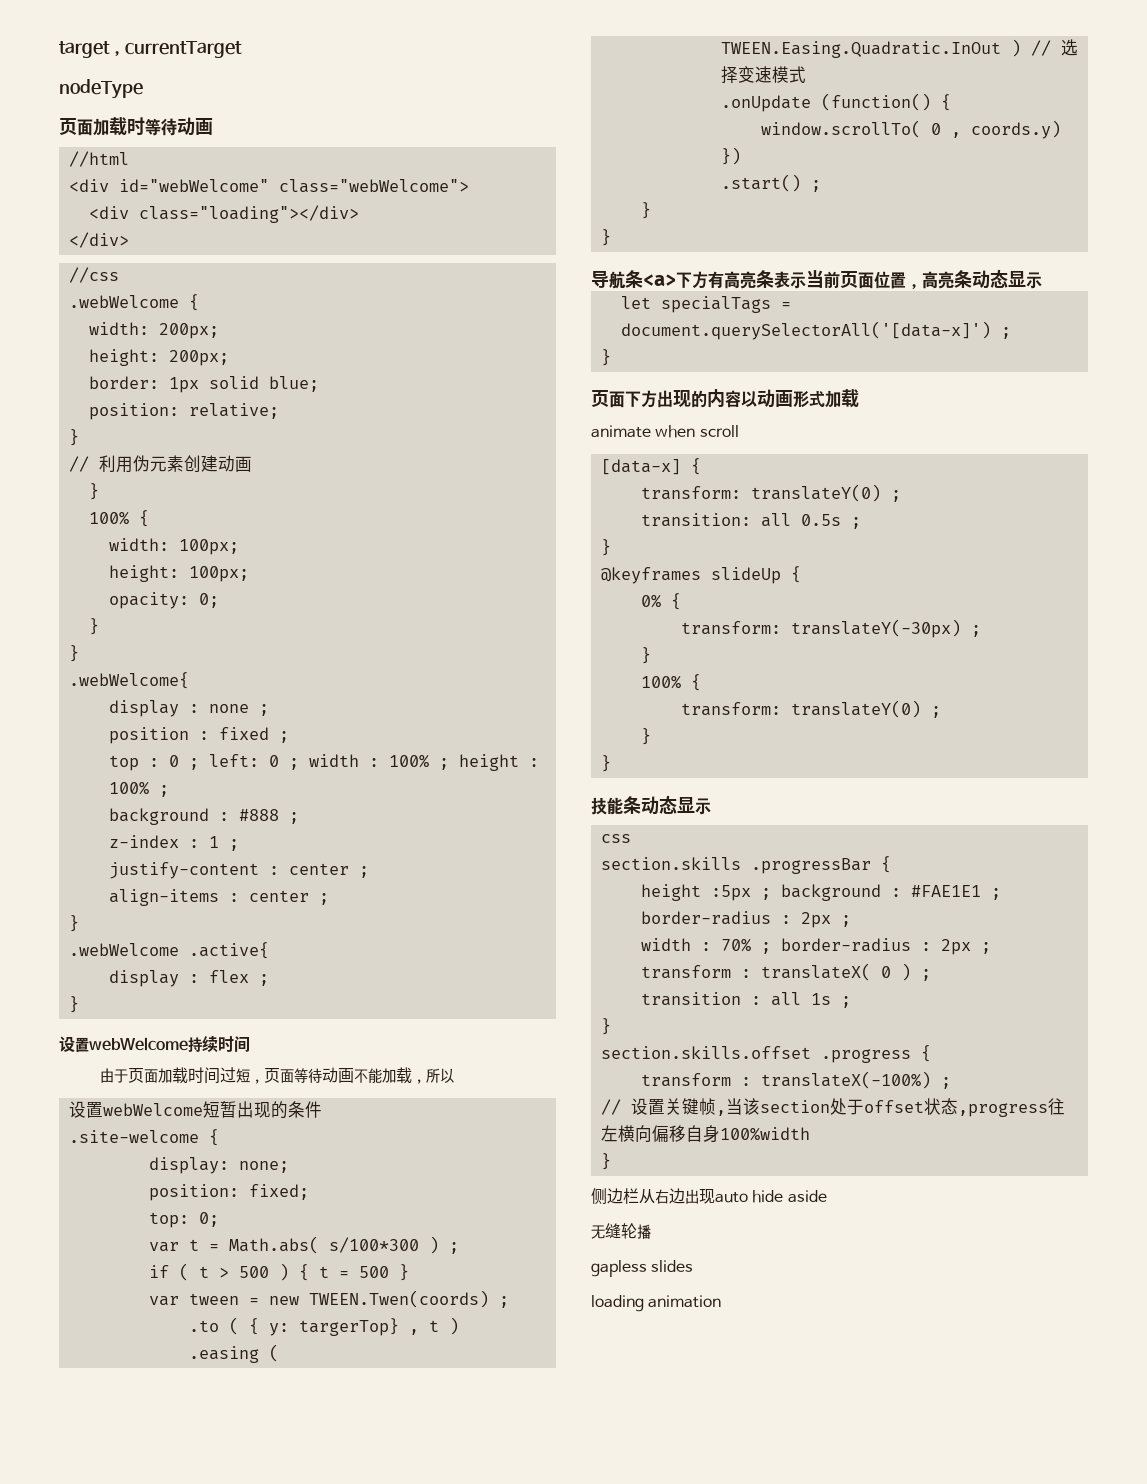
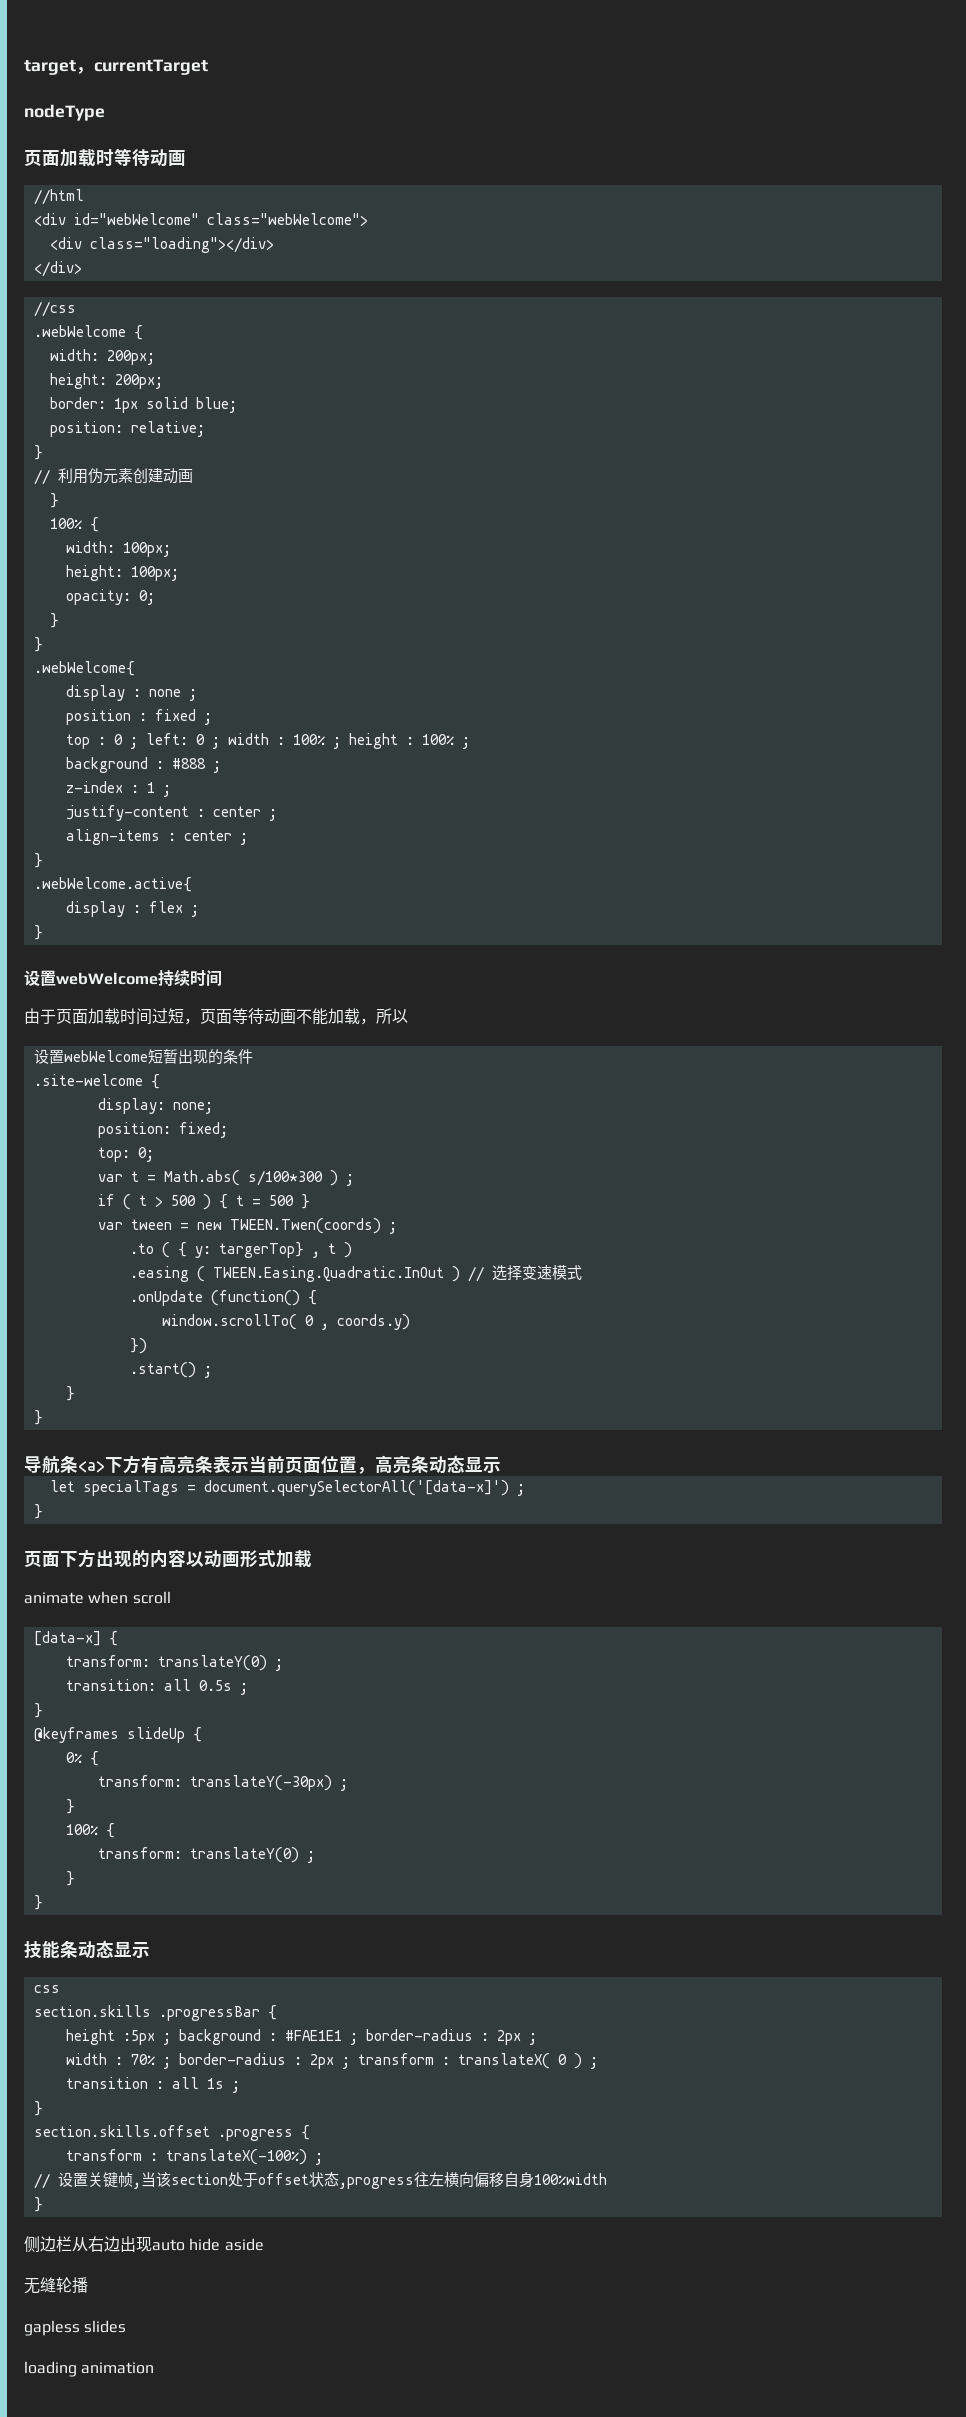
- .webWelcome .active{
+ .webWelcome.active{

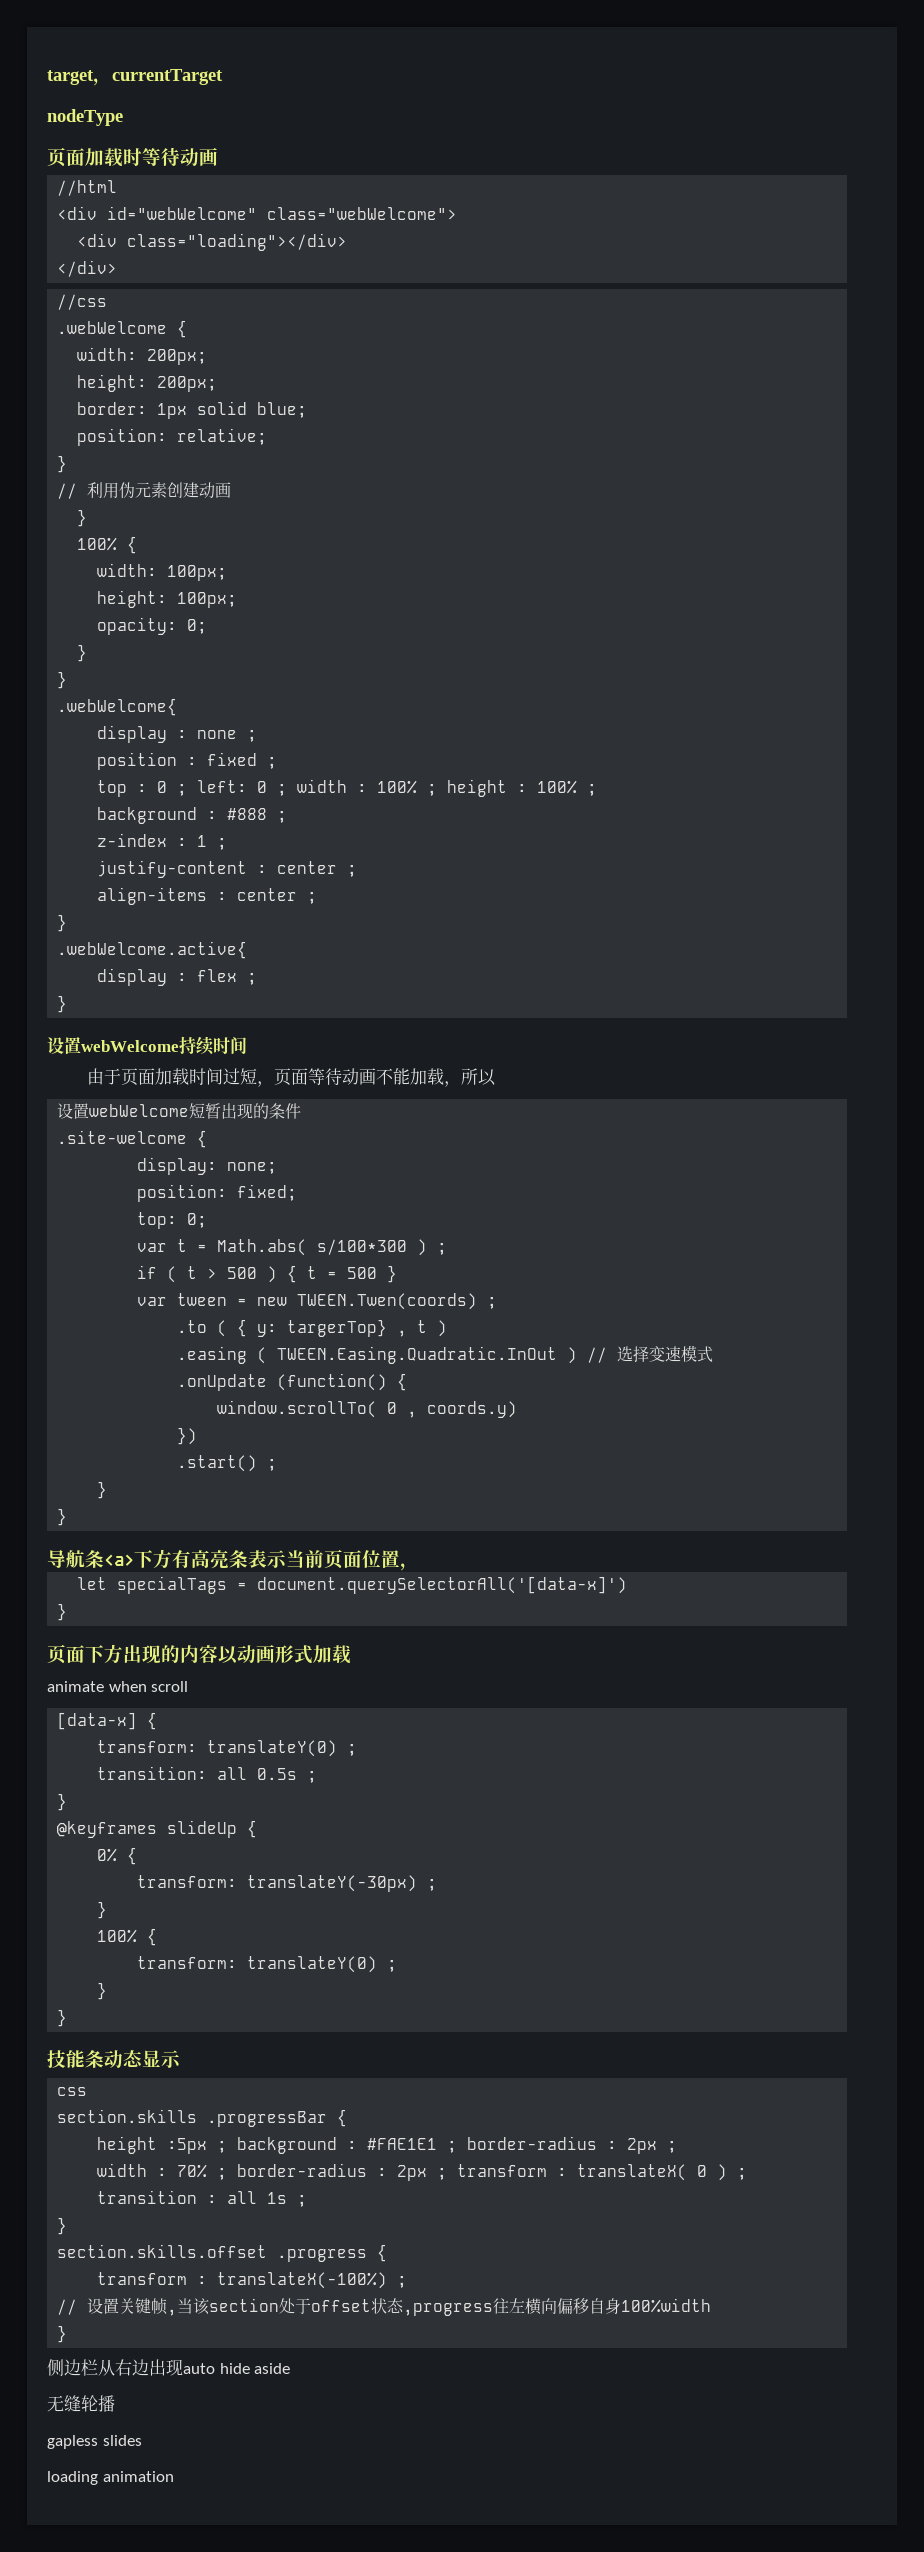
- 导航条<a>下方有高亮条表示当前页面位置，高亮条动态显示
+ 导航条<a>下方有高亮条表示当前页面位置，
- let specialTags = document.querySelectorAll('[data-x]') ;
+ let specialTags = document.querySelectorAll('[data-x]')

